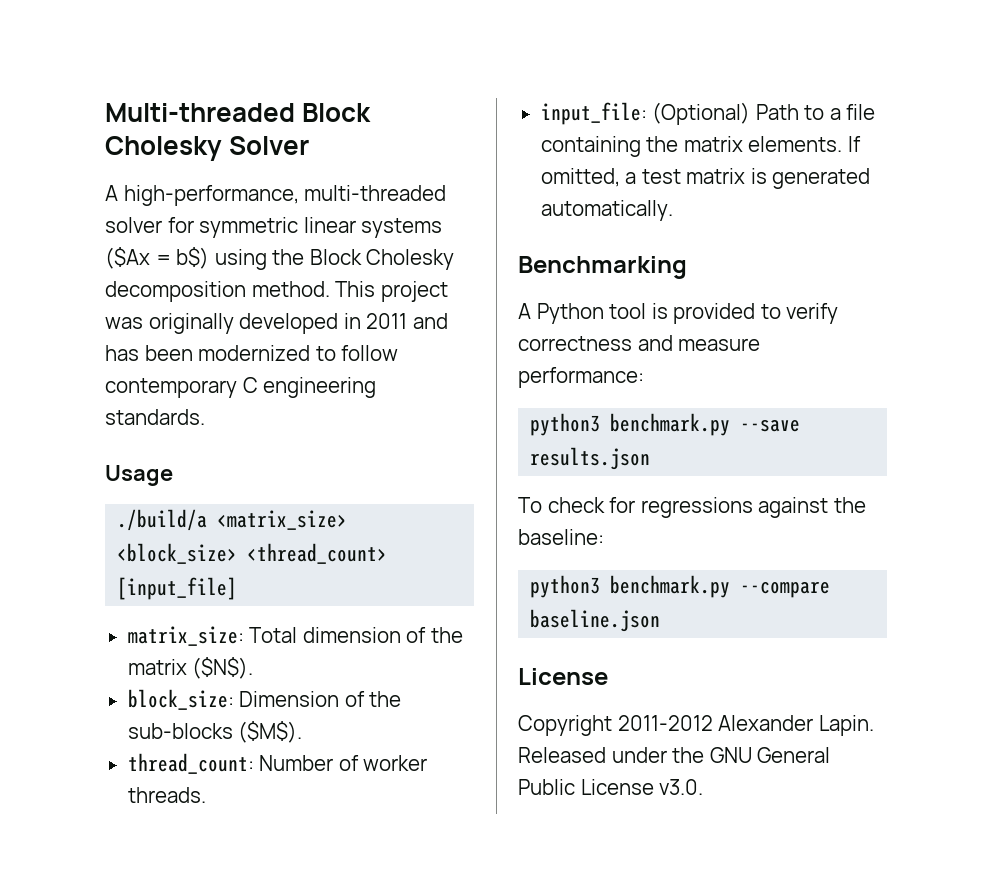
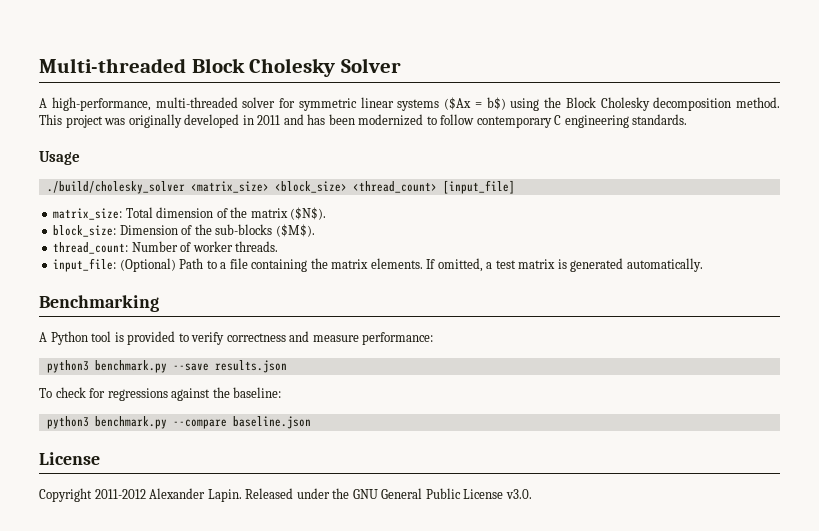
- ./build/a <matrix_size> <block_size> <thread_count> [input_file]
+ ./build/cholesky_solver <matrix_size> <block_size> <thread_count> [input_file]

